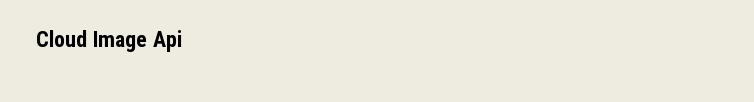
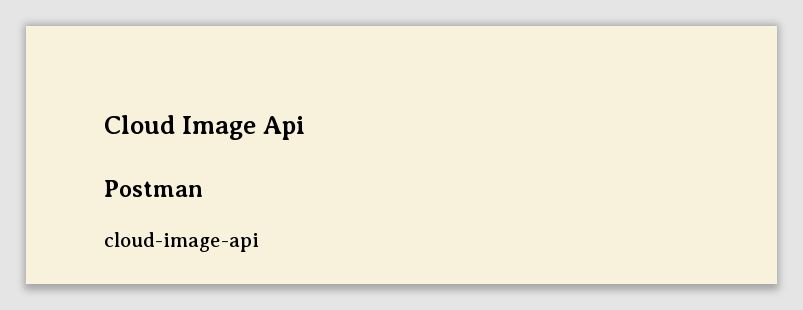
+ Postman
+ cloud-image-api

